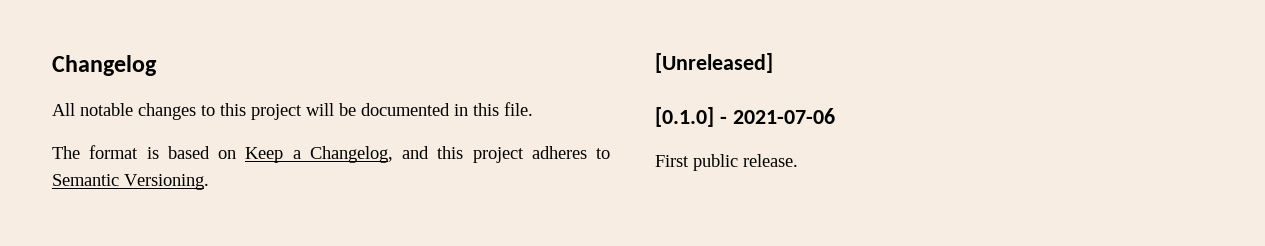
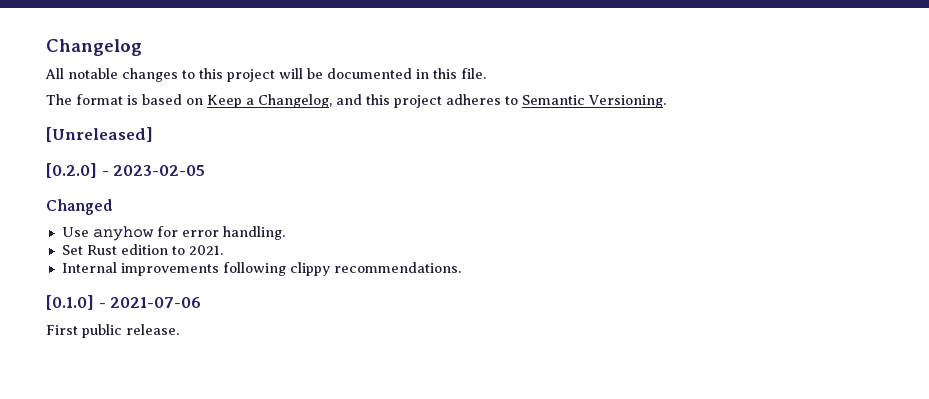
+ [0.2.0] - 2023-02-05
+ Changed
+ Use anyhow for error handling.
+ Set Rust edition to 2021.
+ Internal improvements following clippy recommendations.

